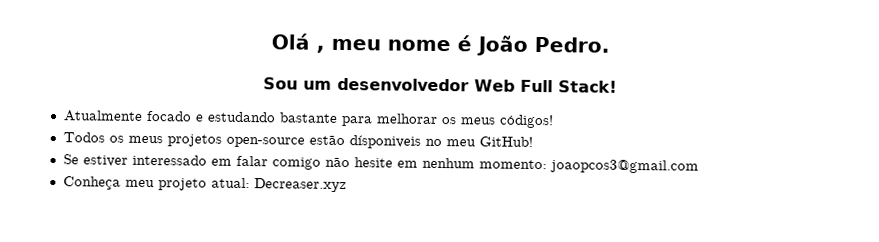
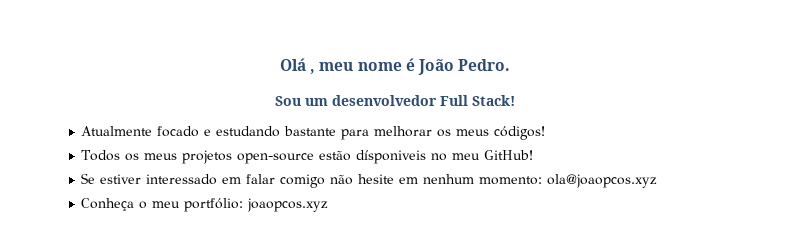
- Sou um desenvolvedor Web Full Stack!
+ Sou um desenvolvedor Full Stack!
- Se estiver interessado em falar comigo não hesite em nenhum momento: joaopcos3@gmail.com
+ Se estiver interessado em falar comigo não hesite em nenhum momento: ola@joaopcos.xyz
- Conheça meu projeto atual: Decreaser.xyz
+ Conheça o meu portfólio: joaopcos.xyz

